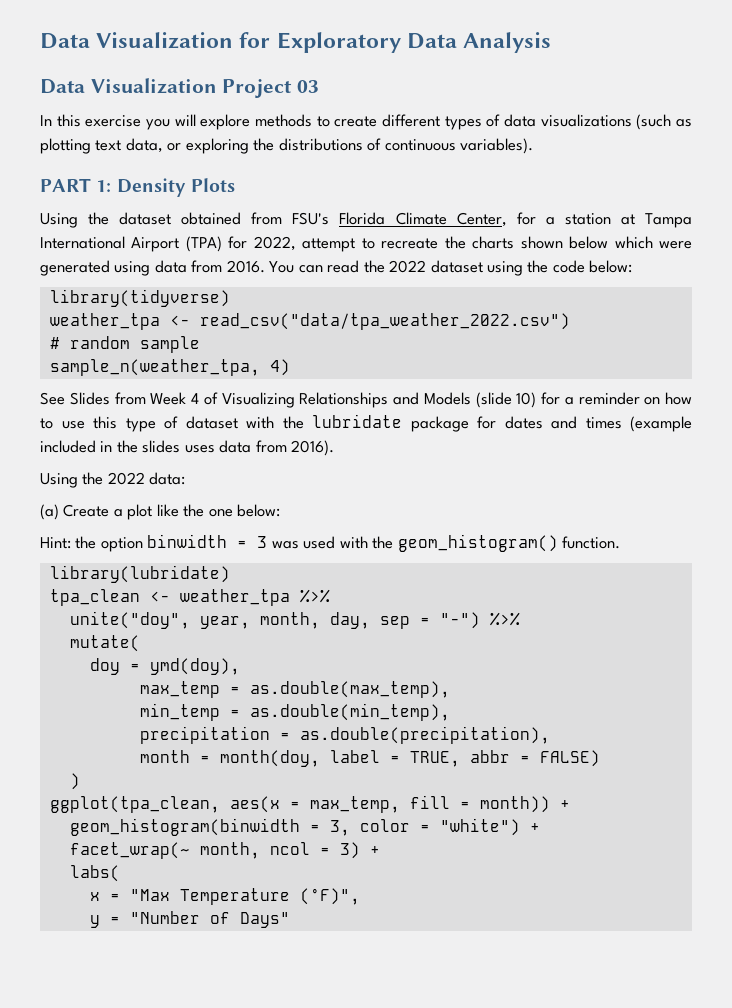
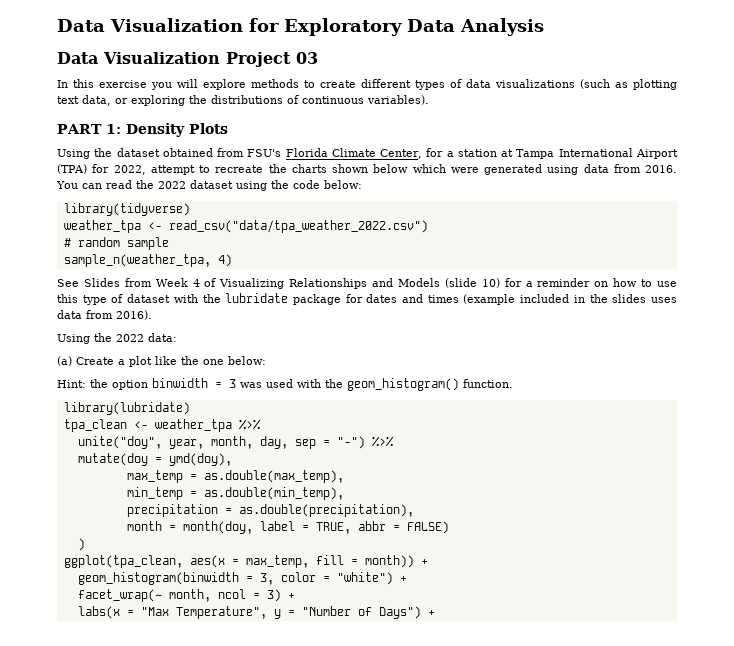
- mutate(
- doy = ymd(doy),
+ mutate(doy = ymd(doy),
- labs(
- x = "Max Temperature (°F)",
- y = "Number of Days"
+ labs(x = "Max Temperature", y = "Number of Days") +

